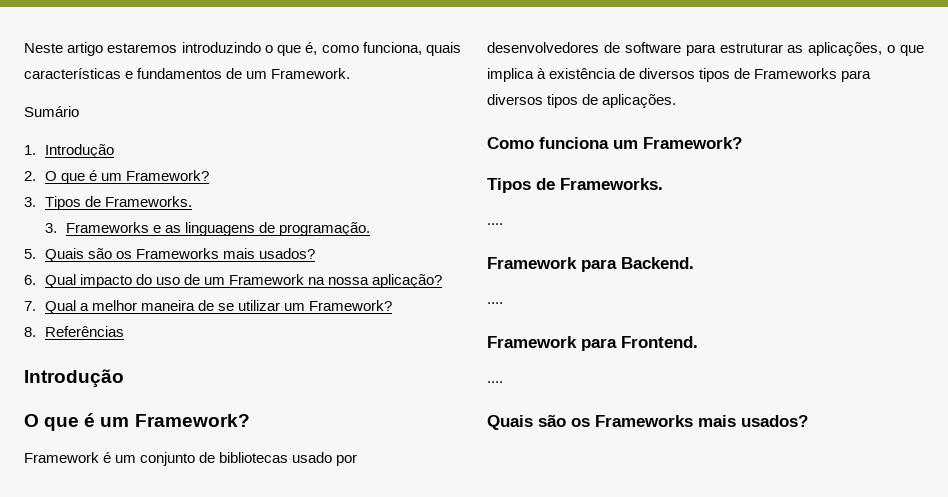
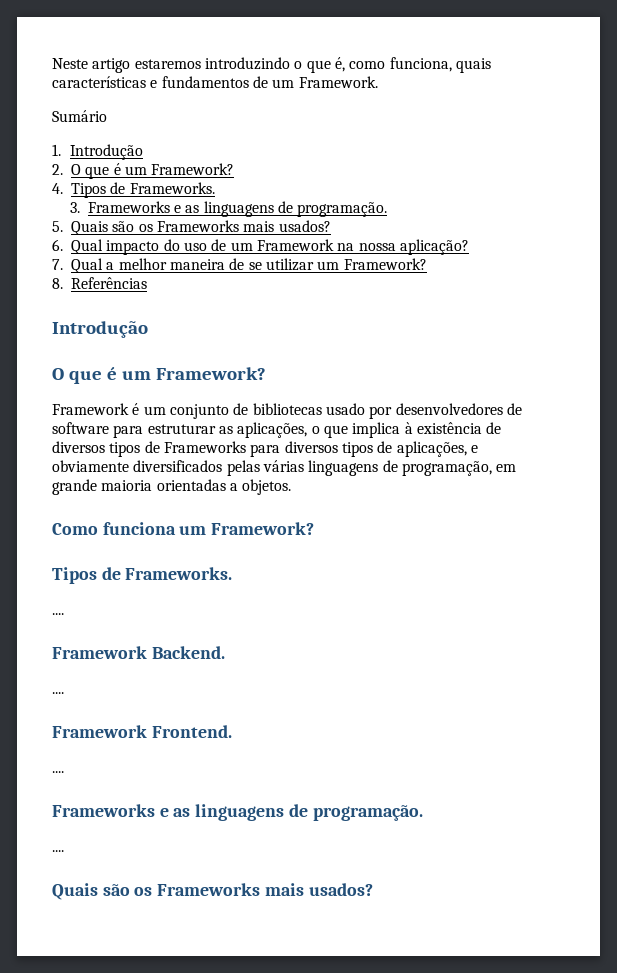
- 3. Tipos de Frameworks.
+ 4. Tipos de Frameworks.
- Framework é um conjunto de bibliotecas usado por desenvolvedores de software para estruturar as aplicações, o que implica à existência de diversos tipos de Frameworks para diversos tipos de aplicações.
+ Framework é um conjunto de bibliotecas usado por desenvolvedores de software para estruturar as aplicações, o que implica à existência de diversos tipos de Frameworks para diversos tipos de aplicações, e obviamente diversificados pelas várias linguagens de programação, em grande maioria orientadas a objetos.
- Framework para Backend.
+ Framework Backend.
- Framework para Frontend.
+ Framework Frontend.
+ ....
+ Frameworks e as linguagens de programação.

